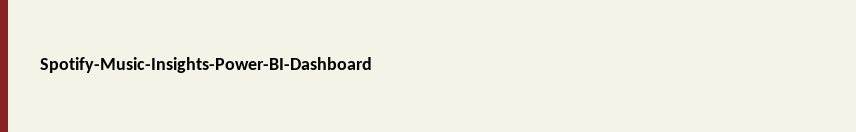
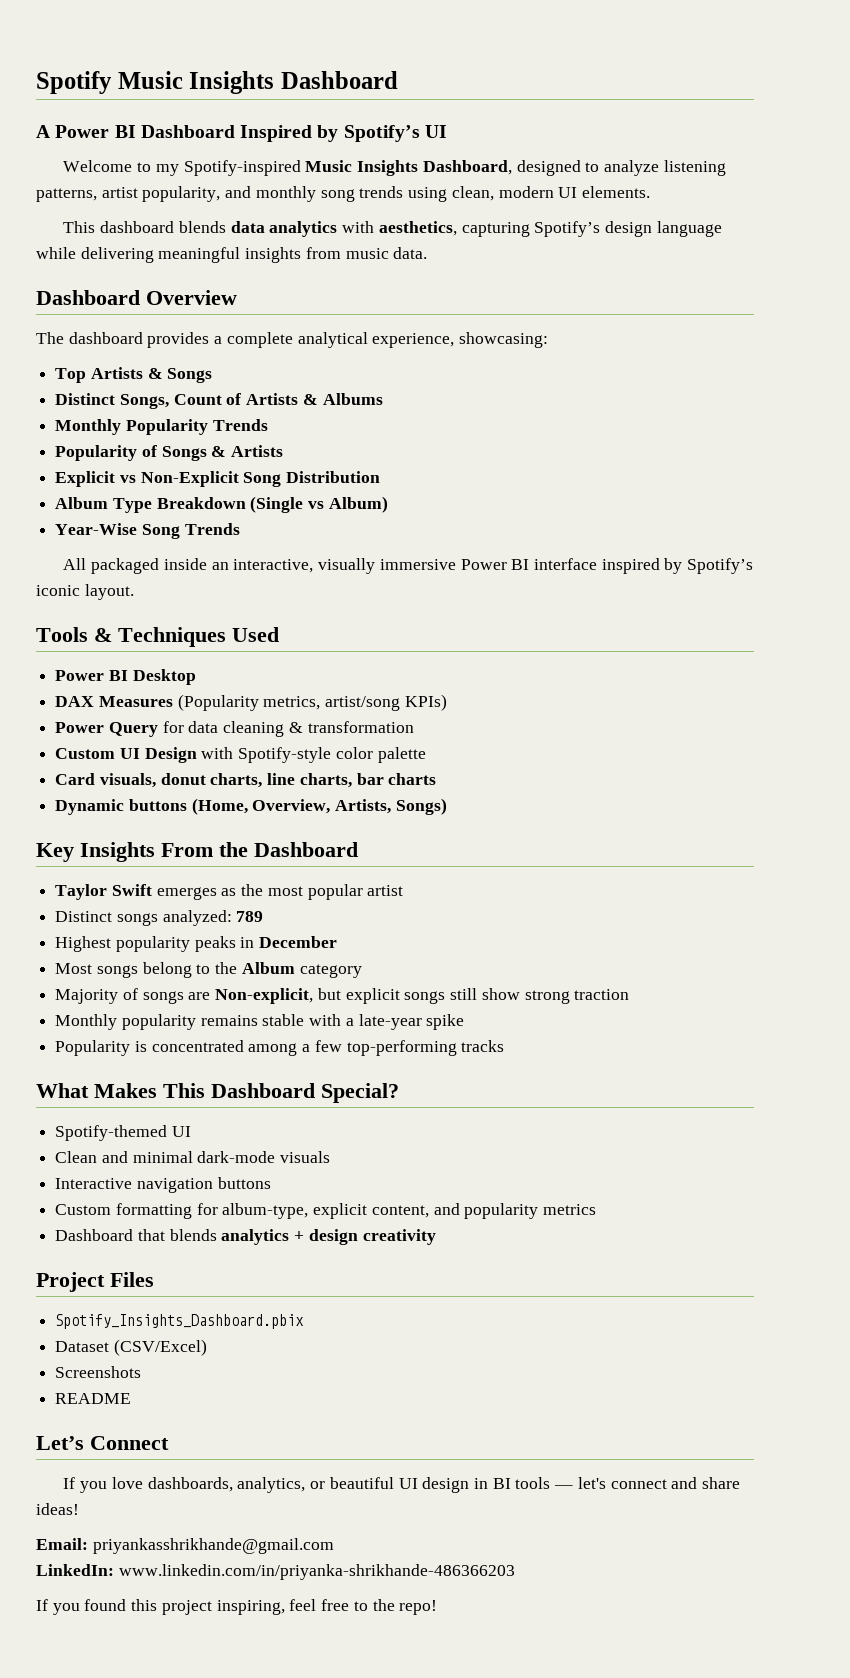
- Spotify-Music-Insights-Power-BI-Dashboard
+ Spotify Music Insights Dashboard
+ A Power BI Dashboard Inspired by Spotify’s UI
+ Welcome to my Spotify-inspired Music Insights Dashboard, designed to analyze listening patterns, artist popularity, and monthly song trends using clean, modern UI elements.
+ This dashboard blends data analytics with aesthetics, capturing Spotify’s design language while delivering meaningful insights from music data.
+ Dashboard Overview
+ The dashboard provides a complete analytical experience, showcasing:
+ Top Artists & Songs
+ Distinct Songs, Count of Artists & Albums
+ Monthly Popularity Trends
+ Popularity of Songs & Artists
+ Explicit vs Non-Explicit Song Distribution
+ Album Type Breakdown (Single vs Album)
+ Year-Wise Song Trends
+ All packaged inside an interactive, visually immersive Power BI interface inspired by Spotify’s iconic layout.
+ Tools & Techniques Used
+ Power BI Desktop
+ DAX Measures (Popularity metrics, artist/song KPIs)
+ Power Query for data cleaning & transformation
+ Custom UI Design with Spotify-style color palette
+ Card visuals, donut charts, line charts, bar charts
+ Dynamic buttons (Home, Overview, Artists, Songs)
+ Key Insights From the Dashboard
+ Taylor Swift emerges as the most popular artist
+ Distinct songs analyzed: 789
+ Highest popularity peaks in December
+ Most songs belong to the Album category
+ Majority of songs are Non-explicit, but explicit songs still show strong traction
+ Monthly popularity remains stable with a late-year spike
+ Popularity is concentrated among a few top-performing tracks
+ What Makes This Dashboard Special?
+ Spotify-themed UI
+ Clean and minimal dark-mode visuals
+ Interactive navigation buttons
+ Custom formatting for album-type, explicit content, and popularity metrics
+ Dashboard that blends analytics + design creativity
+ Project Files
+ Spotify_Insights_Dashboard.pbix
+ Dataset (CSV/Excel)
+ Screenshots
+ README
+ Let’s Connect
+ If you love dashboards, analytics, or beautiful UI design in BI tools — let's connect and share ideas!
+ Email: priyankasshrikhande@gmail.com
+ LinkedIn: www.linkedin.com/in/priyanka-shrikhande-486366203
+ If you found this project inspiring, feel free to the repo!

